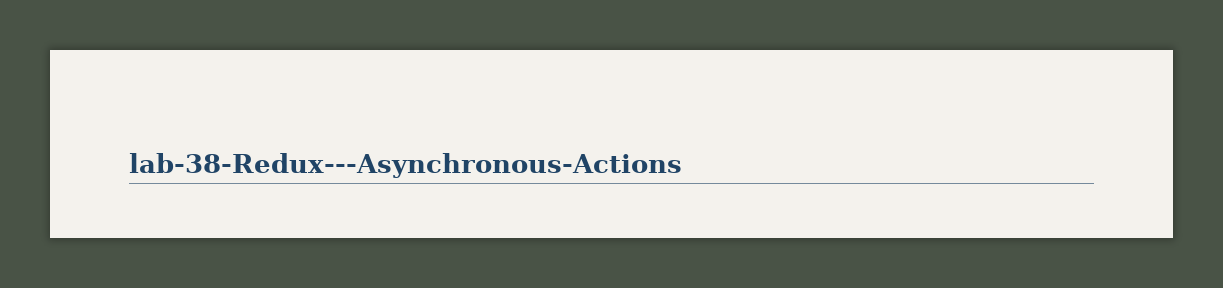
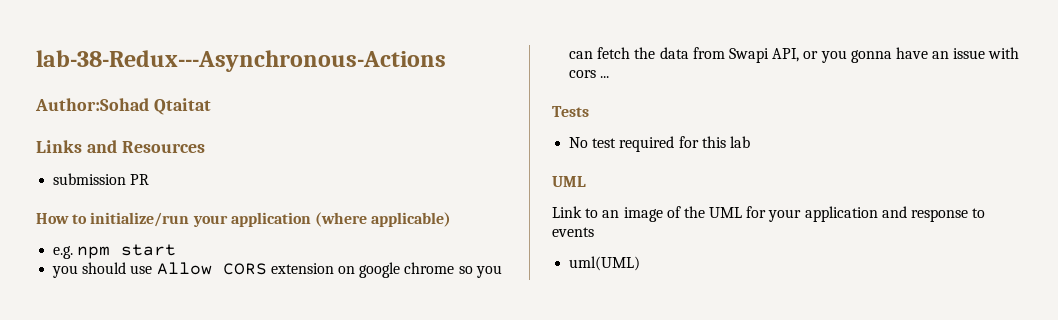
+ Author:Sohad Qtaitat
+ Links and Resources
+ submission PR
+ How to initialize/run your application (where applicable)
+ e.g. npm start
+ you should use Allow CORS extension on google chrome so you can fetch the data from Swapi API, or you gonna have an issue with cors ...
+ Tests
+ No test required for this lab
+ UML
+ Link to an image of the UML for your application and response to events
+ uml(UML)

